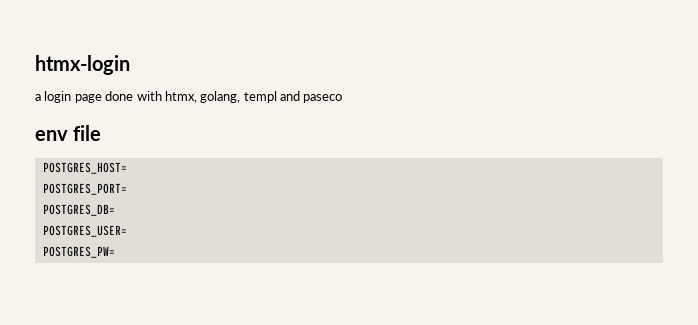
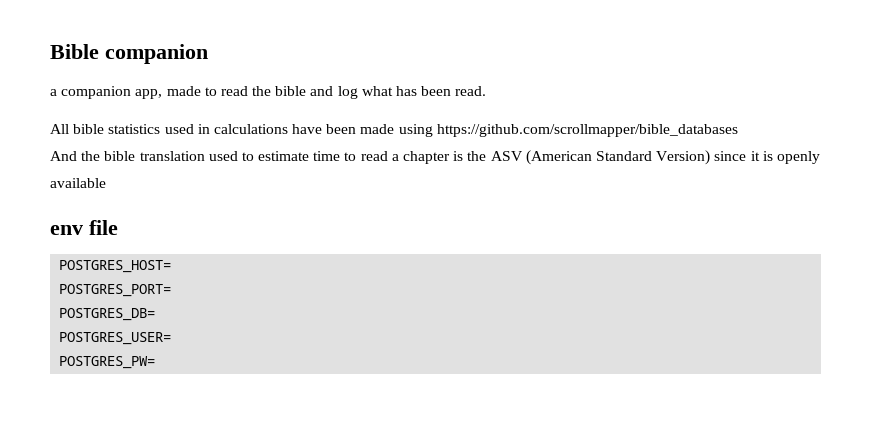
- htmx-login
- a login page done with htmx, golang, templ and paseco
+ Bible companion
+ a companion app, made to read the bible and log what has been read.
+ All bible statistics used in calculations have been made using https://github.com/scrollmapper/bible_databases
+ And the bible translation used to estimate time to read a chapter is the ASV (American Standard Version) since it is openly available

